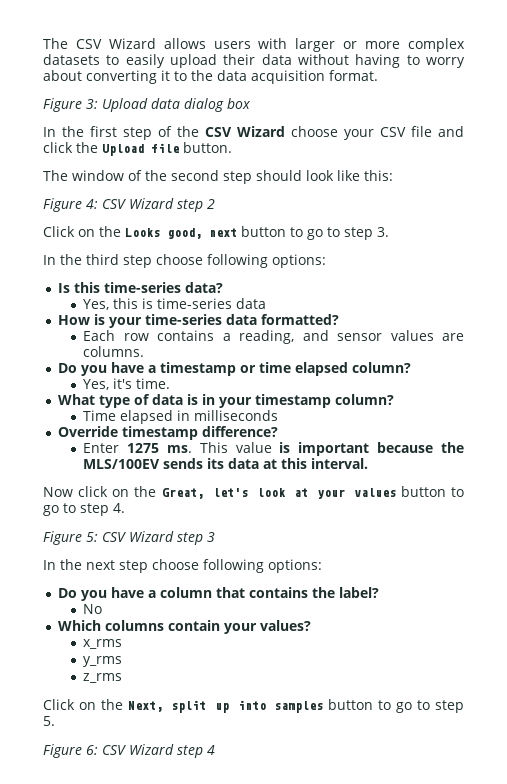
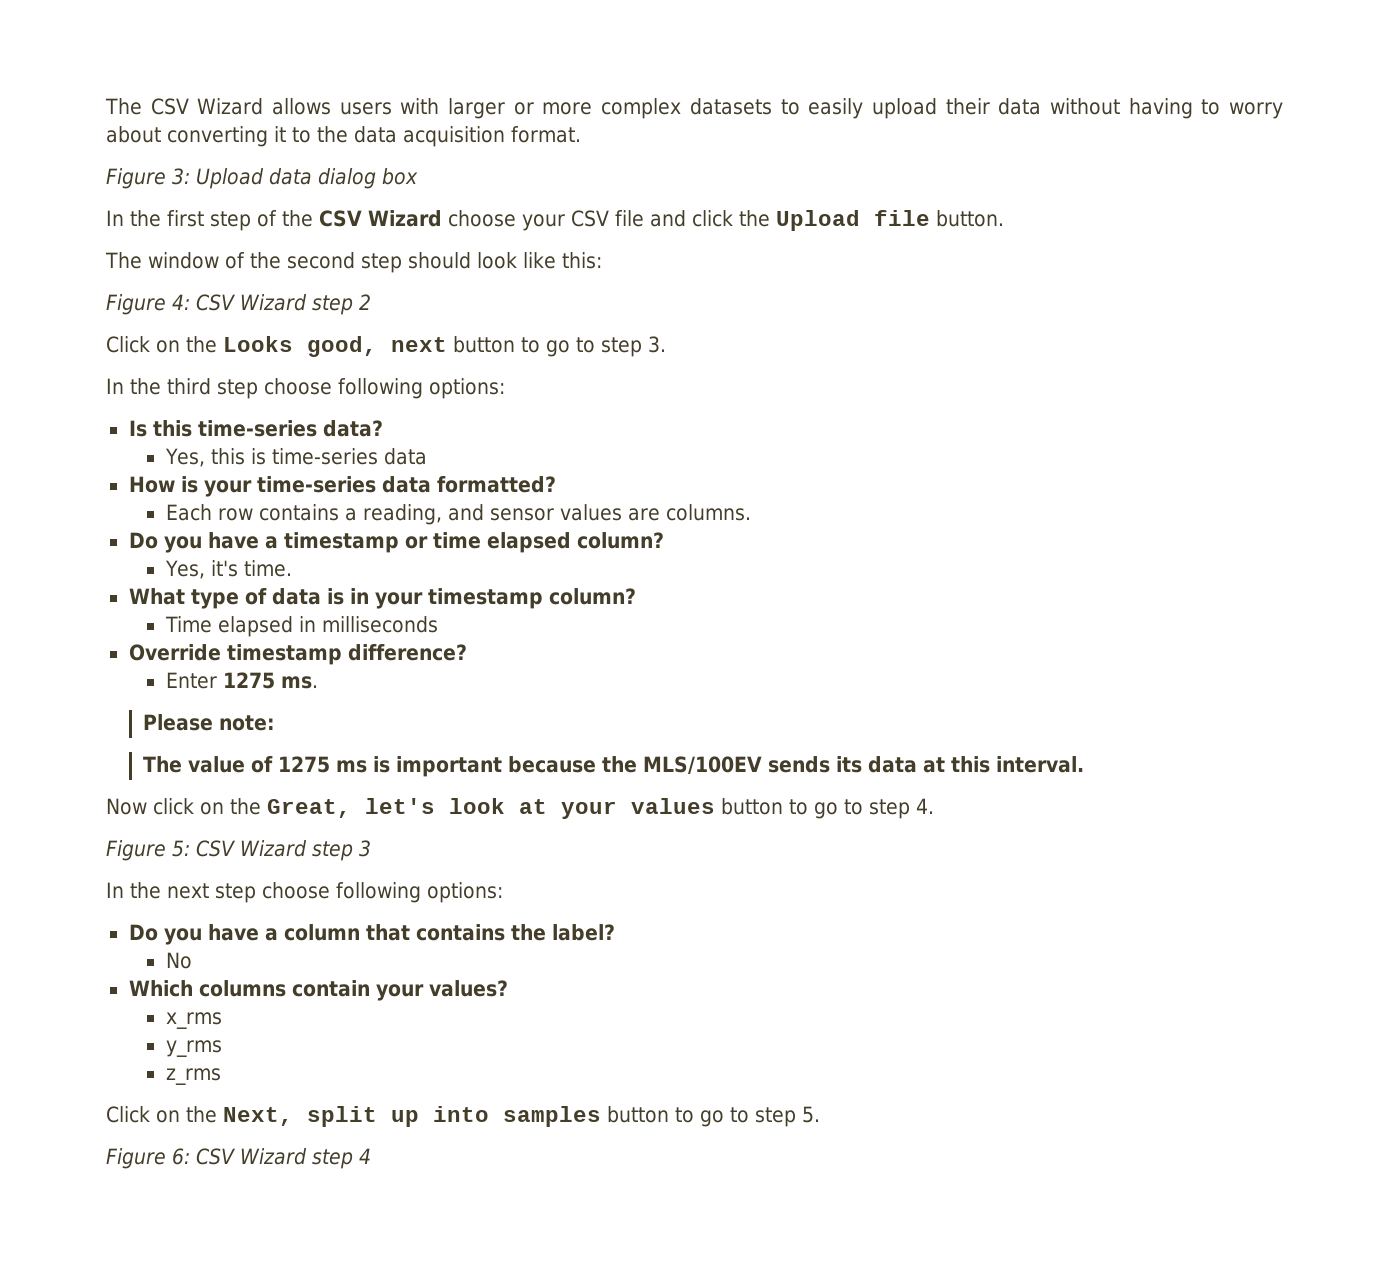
- Enter 1275 ms. This value is important because the MLS/100EV sends its data at this interval.
+ Enter 1275 ms.
+ Please note:
+ The value of 1275 ms is important because the MLS/100EV sends its data at this interval.

